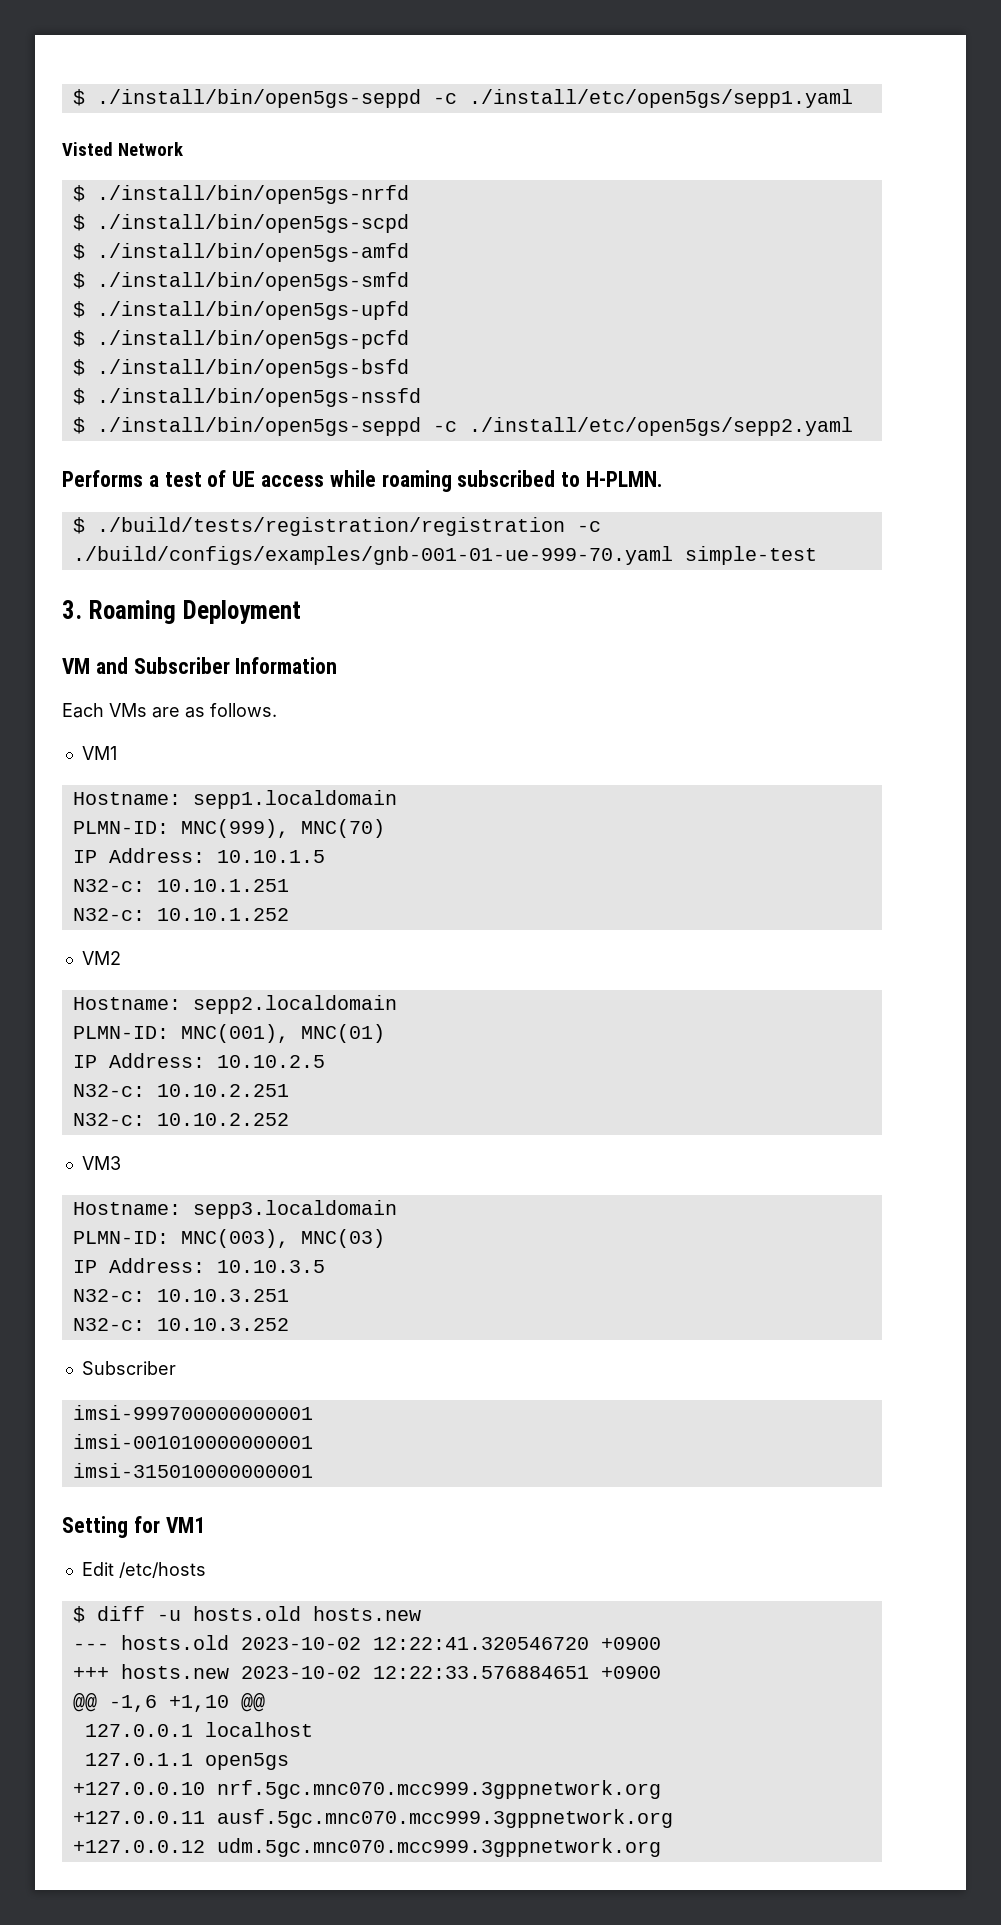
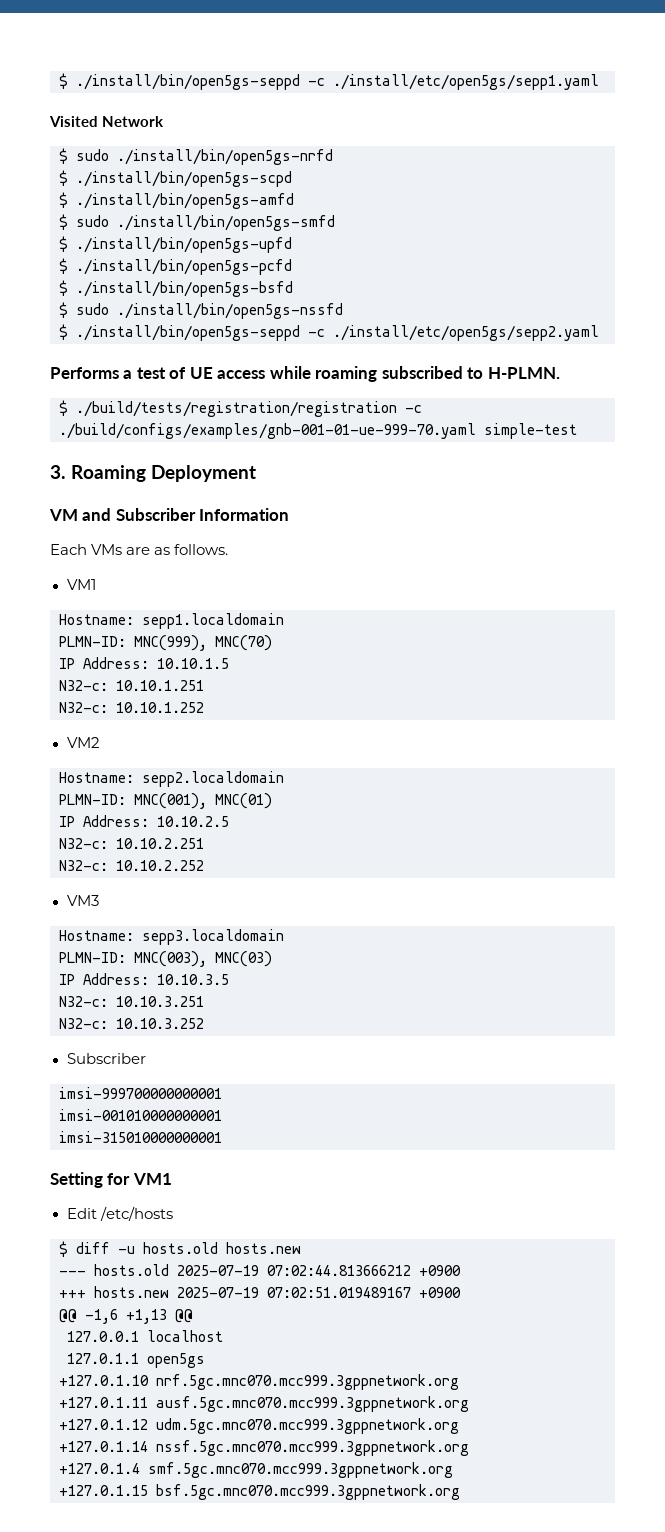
- Visted Network
+ Visited Network
- $ ./install/bin/open5gs-nrfd
+ $ sudo ./install/bin/open5gs-nrfd
- $ ./install/bin/open5gs-smfd
+ $ sudo ./install/bin/open5gs-smfd
- $ ./install/bin/open5gs-nssfd
+ $ sudo ./install/bin/open5gs-nssfd
- --- hosts.old 2023-10-02 12:22:41.320546720 +0900
+ --- hosts.old 2025-07-19 07:02:44.813666212 +0900
- +++ hosts.new 2023-10-02 12:22:33.576884651 +0900
+ +++ hosts.new 2025-07-19 07:02:51.019489167 +0900
- @@ -1,6 +1,10 @@
+ @@ -1,6 +1,13 @@
- +127.0.0.10 nrf.5gc.mnc070.mcc999.3gppnetwork.org
+ +127.0.1.10 nrf.5gc.mnc070.mcc999.3gppnetwork.org
- +127.0.0.11 ausf.5gc.mnc070.mcc999.3gppnetwork.org
+ +127.0.1.11 ausf.5gc.mnc070.mcc999.3gppnetwork.org
- +127.0.0.12 udm.5gc.mnc070.mcc999.3gppnetwork.org
+ +127.0.1.12 udm.5gc.mnc070.mcc999.3gppnetwork.org
+ +127.0.1.14 nssf.5gc.mnc070.mcc999.3gppnetwork.org
+ +127.0.1.4 smf.5gc.mnc070.mcc999.3gppnetwork.org
+ +127.0.1.15 bsf.5gc.mnc070.mcc999.3gppnetwork.org

